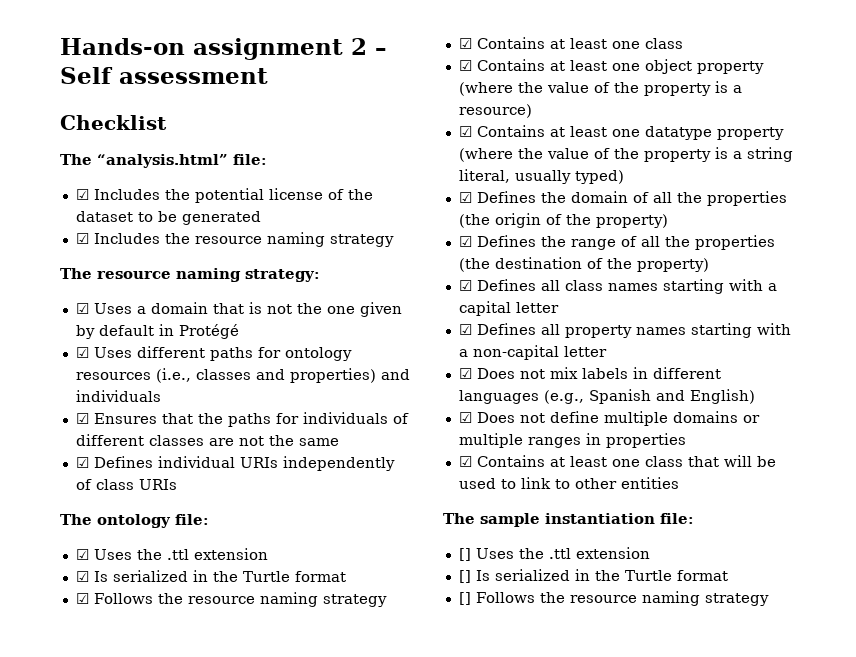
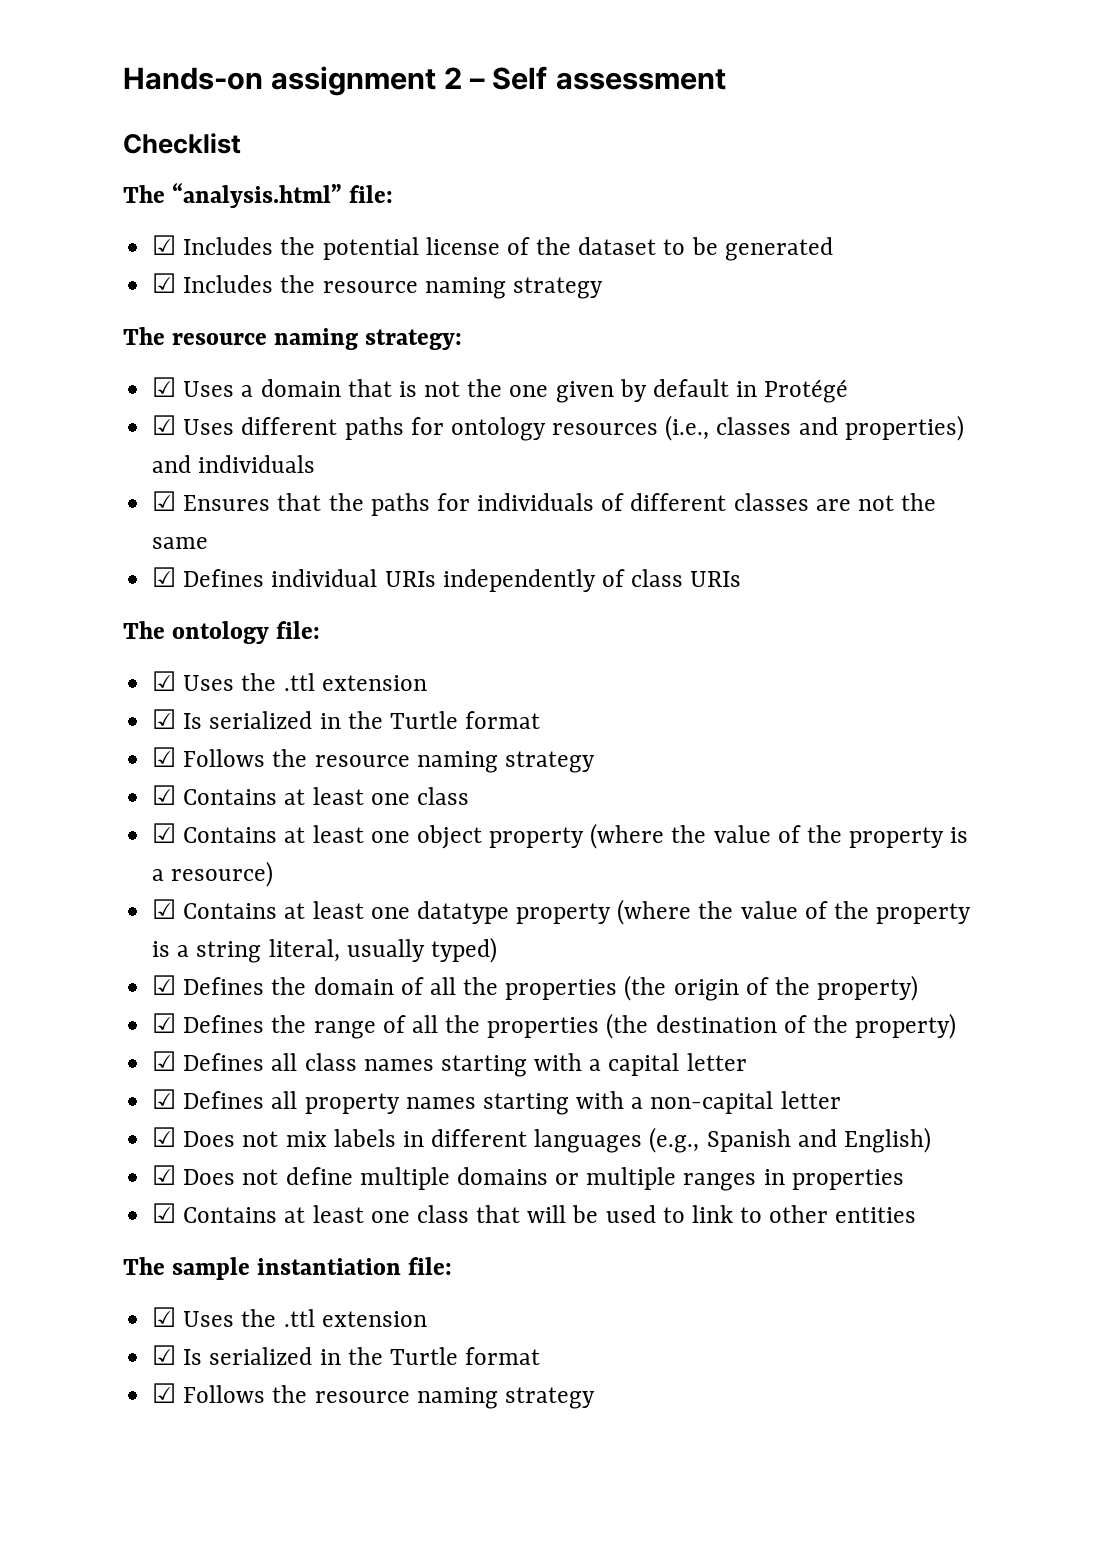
  The sample instantiation file:
- [] Uses the .ttl extension
- [] Is serialized in the Turtle format
- [] Follows the resource naming strategy
+ ☑ Uses the .ttl extension
+ ☑ Is serialized in the Turtle format
+ ☑ Follows the resource naming strategy

